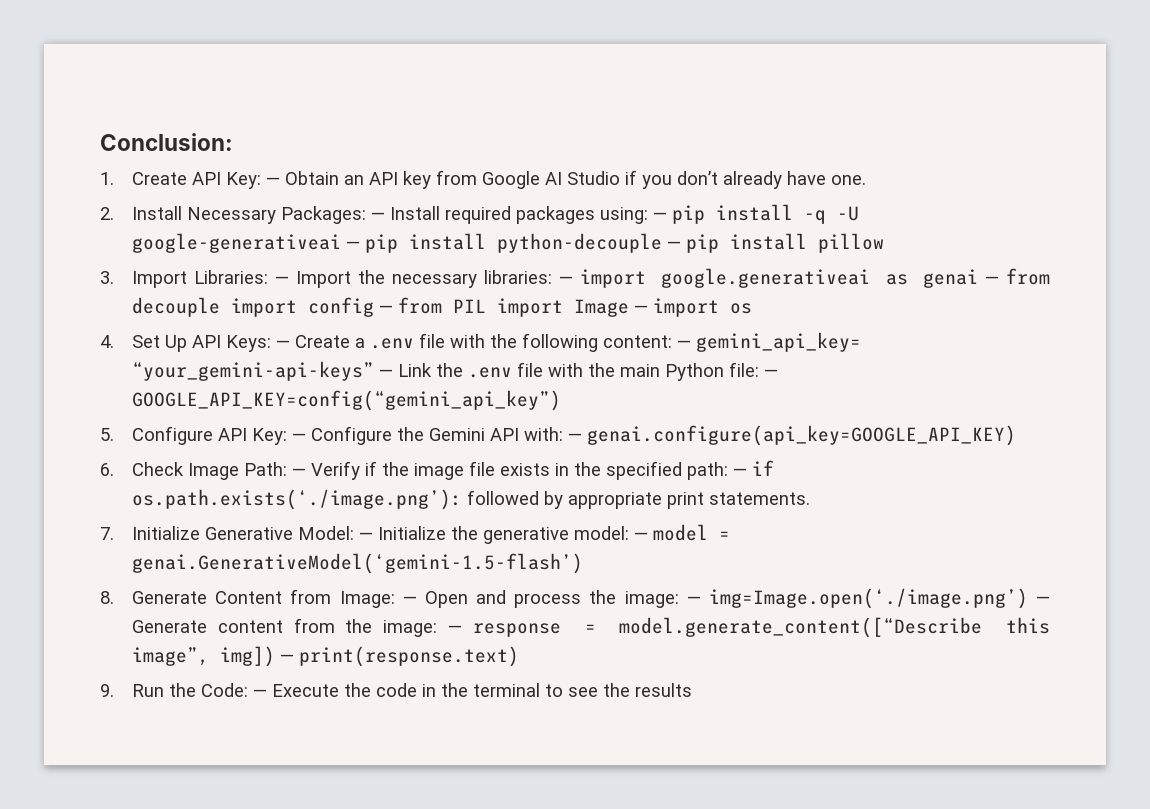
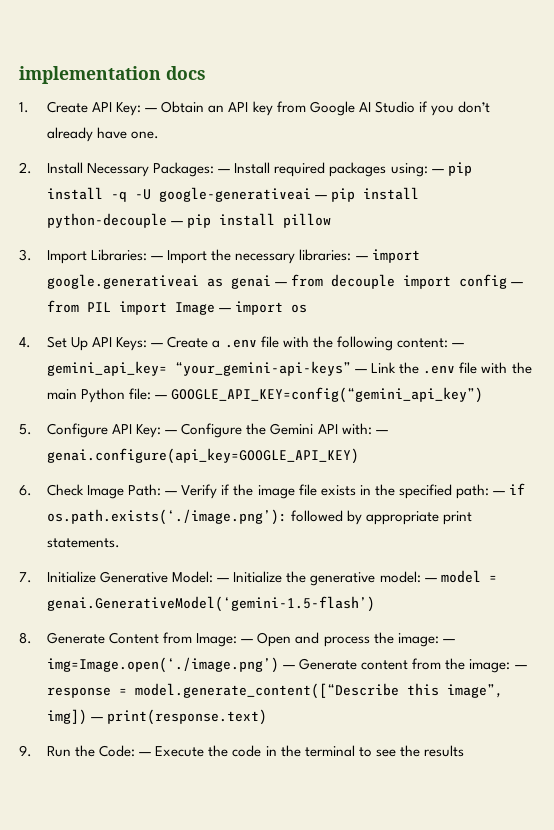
- Conclusion:
+ implementation docs

